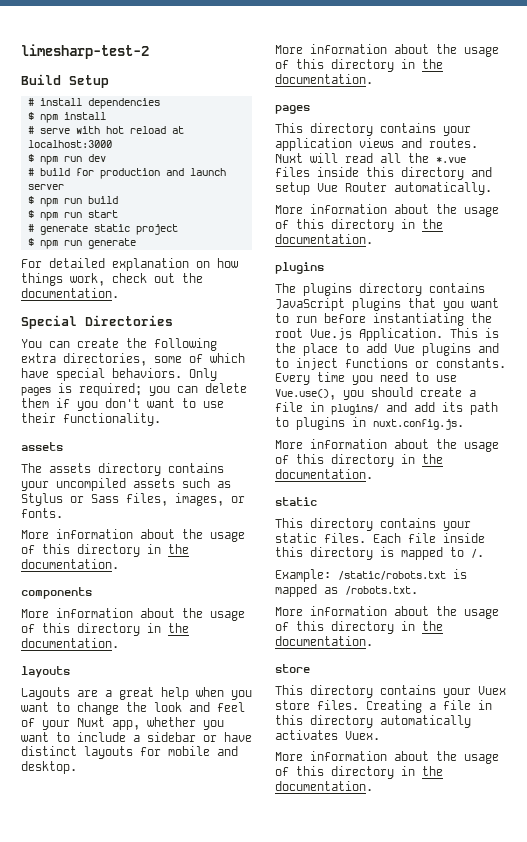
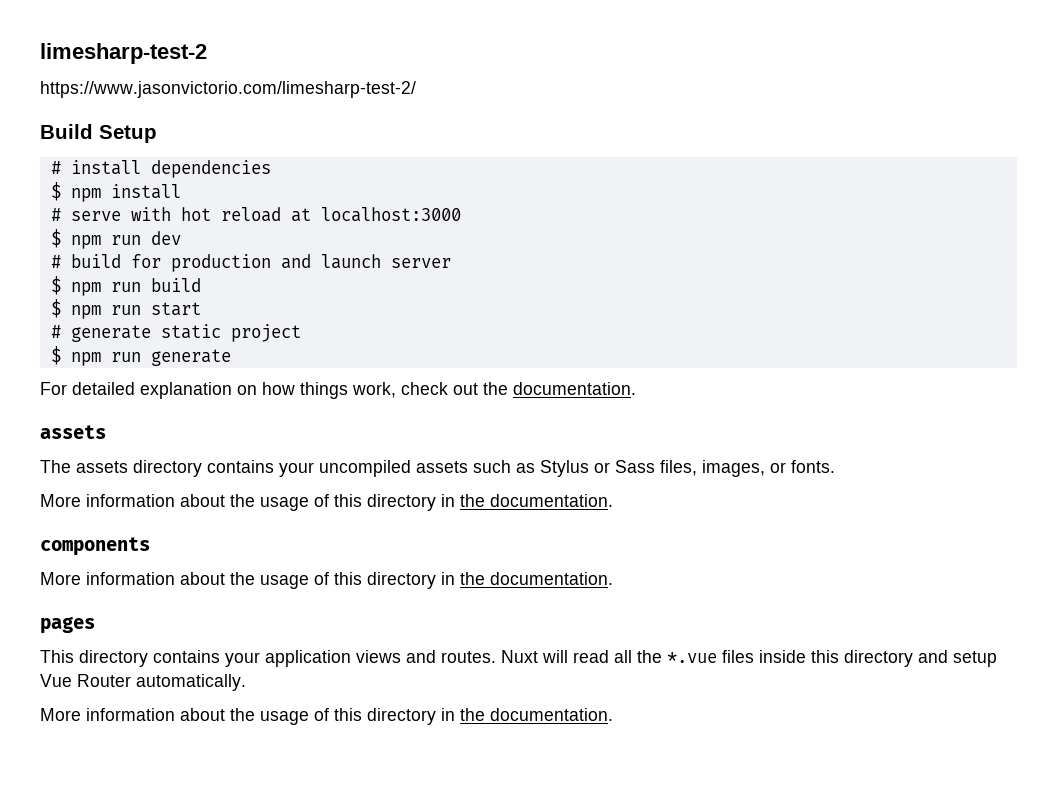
+ https://www.jasonvictorio.com/limesharp-test-2/
- Special Directories
- You can create the following extra directories, some of which have special behaviors. Only pages is required; you can delete them if you don't want to use their functionality.
  components
- More information about the usage of this directory in the documentation.
- layouts
- Layouts are a great help when you want to change the look and feel of your Nuxt app, whether you want to include a sidebar or have distinct layouts for mobile and desktop.
  Nuxt will read all the *.vue files inside this directory and setup Vue Router automatically.
- More information about the usage of this directory in the documentation.
- plugins
- The plugins directory contains JavaScript plugins that you want to run before instantiating the root Vue.js Application. This is the place to add Vue plugins and to inject functions or constants. Every time you need to use Vue.use(), you should create a file in plugins/ and add its path to plugins in nuxt.config.js.
- More information about the usage of this directory in the documentation.
- static
- This directory contains your static files. Each file inside this directory is mapped to /.
- Example: /static/robots.txt is mapped as /robots.txt.
- More information about the usage of this directory in the documentation.
- store
- This directory contains your Vuex store files. Creating a file in this directory automatically activates Vuex.

